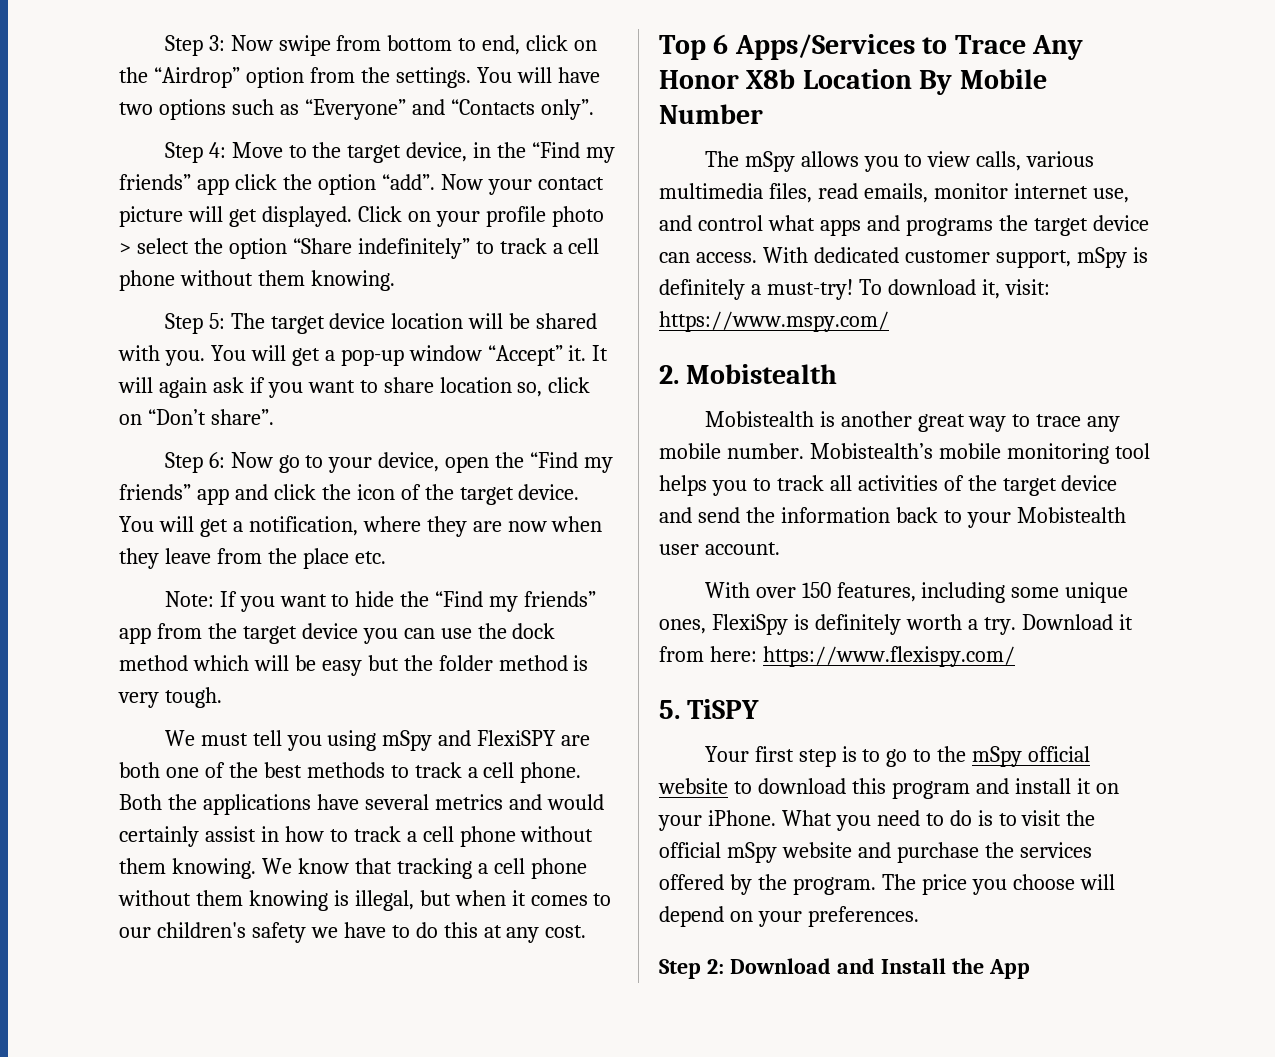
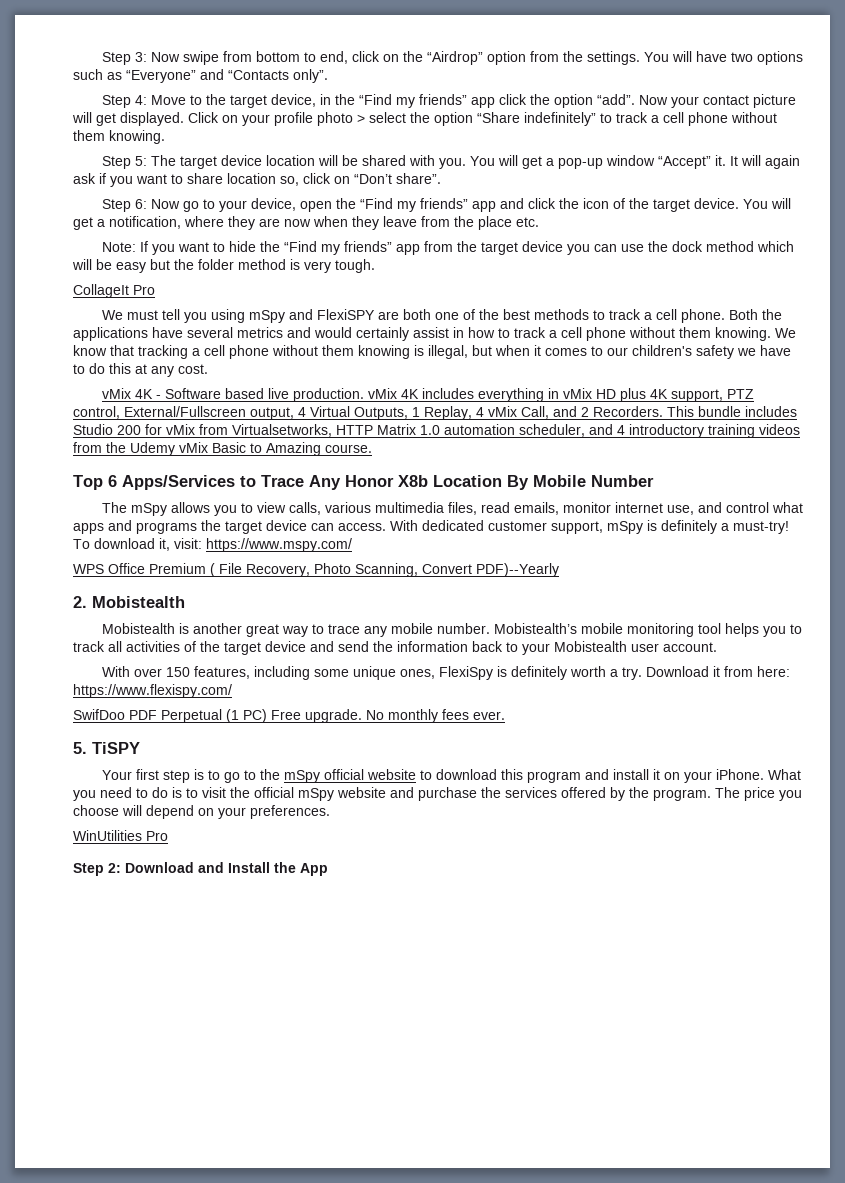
+ CollageIt Pro
+ vMix 4K - Software based live production. vMix 4K includes everything in vMix HD plus 4K support, PTZ control, External/Fullscreen output, 4 Virtual Outputs, 1 Replay, 4 vMix Call, and 2 Recorders. This bundle includes Studio 200 for vMix from Virtualsetworks, HTTP Matrix 1.0 automation scheduler, and 4 introductory training videos from the Udemy vMix Basic to Amazing course.
+ WPS Office Premium ( File Recovery, Photo Scanning, Convert PDF)--Yearly
+ SwifDoo PDF Perpetual (1 PC) Free upgrade. No monthly fees ever.
+ WinUtilities Pro

